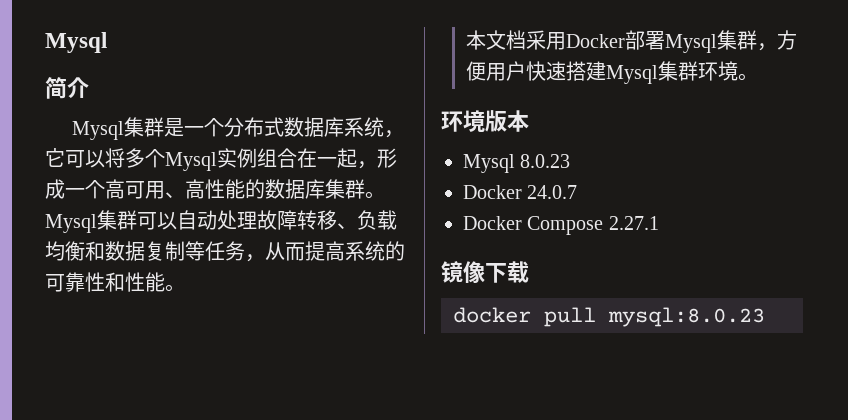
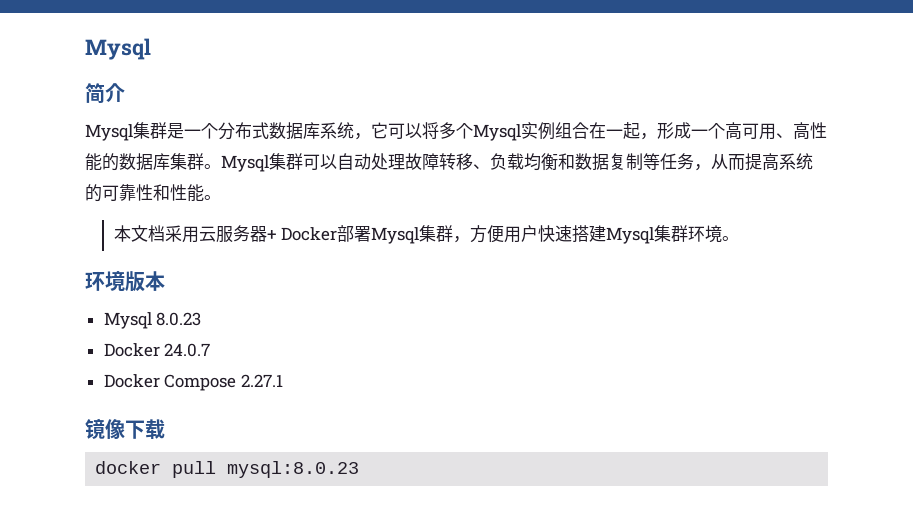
- 本文档采用Docker部署Mysql集群，方便用户快速搭建Mysql集群环境。
+ 本文档采用云服务器+ Docker部署Mysql集群，方便用户快速搭建Mysql集群环境。

